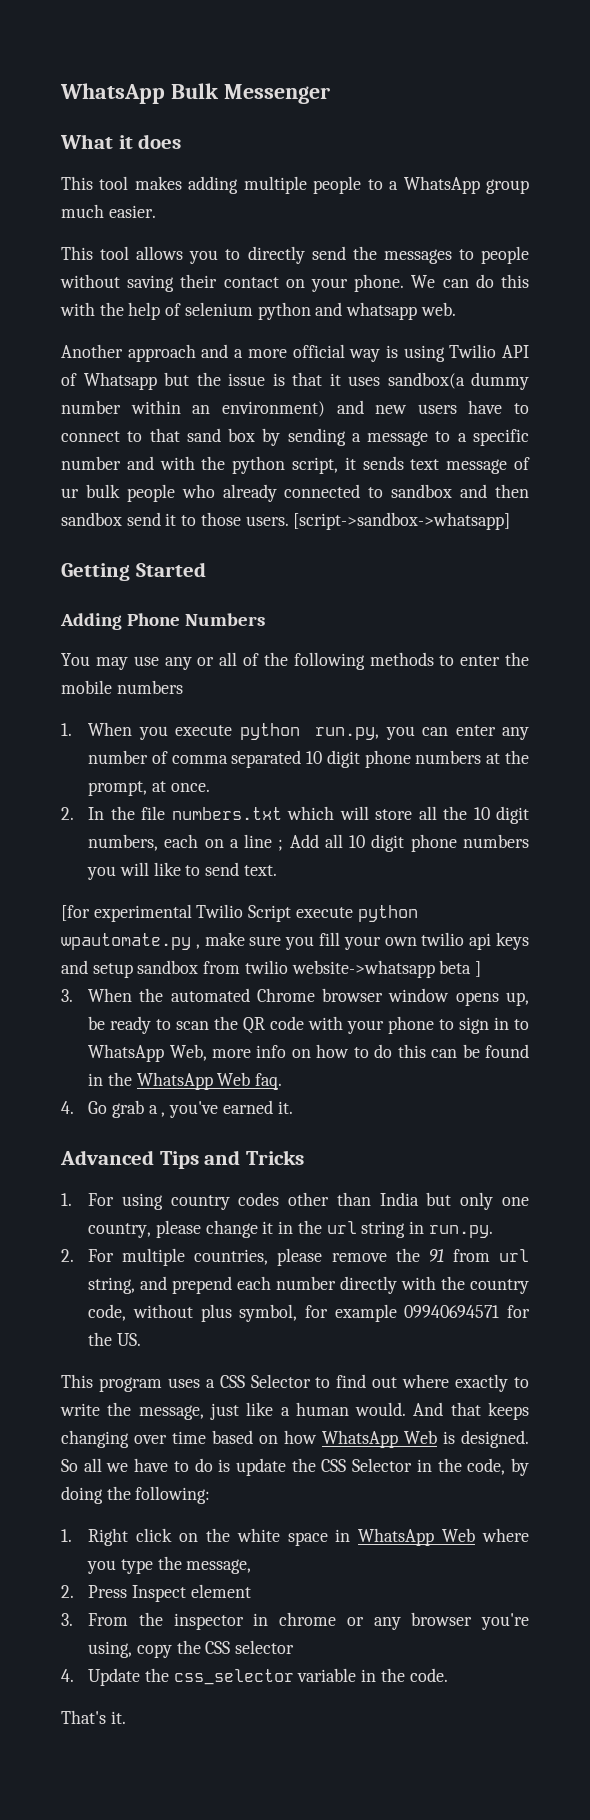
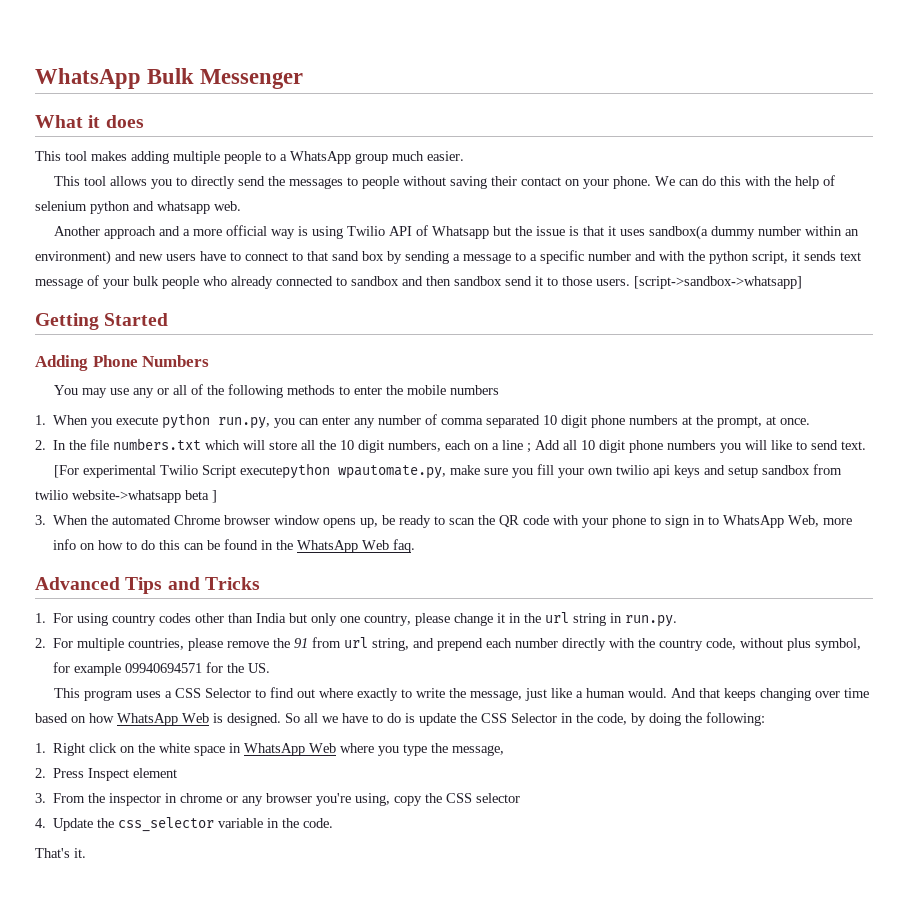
- Another approach and a more official way is using Twilio API of Whatsapp but the issue is that it uses sandbox(a dummy number within an environment) and new users have to connect to that sand box by sending a message to a specific number and with the python script, it sends text message of ur bulk people who already connected to sandbox and then sandbox send it to those users.
+ Another approach and a more official way is using Twilio API of Whatsapp but the issue is that it uses sandbox(a dummy number within an environment) and new users have to connect to that sand box by sending a message to a specific number and with the python script, it sends text message of your bulk people who already connected to sandbox and then sandbox send it to those users.
- [for experimental Twilio Script execute python wpautomate.py , make sure you fill your own twilio api keys and setup sandbox from twilio website->whatsapp beta ]
+ [For experimental Twilio Script executepython wpautomate.py, make sure you fill your own twilio api keys and setup sandbox from twilio website->whatsapp beta ]
- 4. Go grab a , you've earned it.

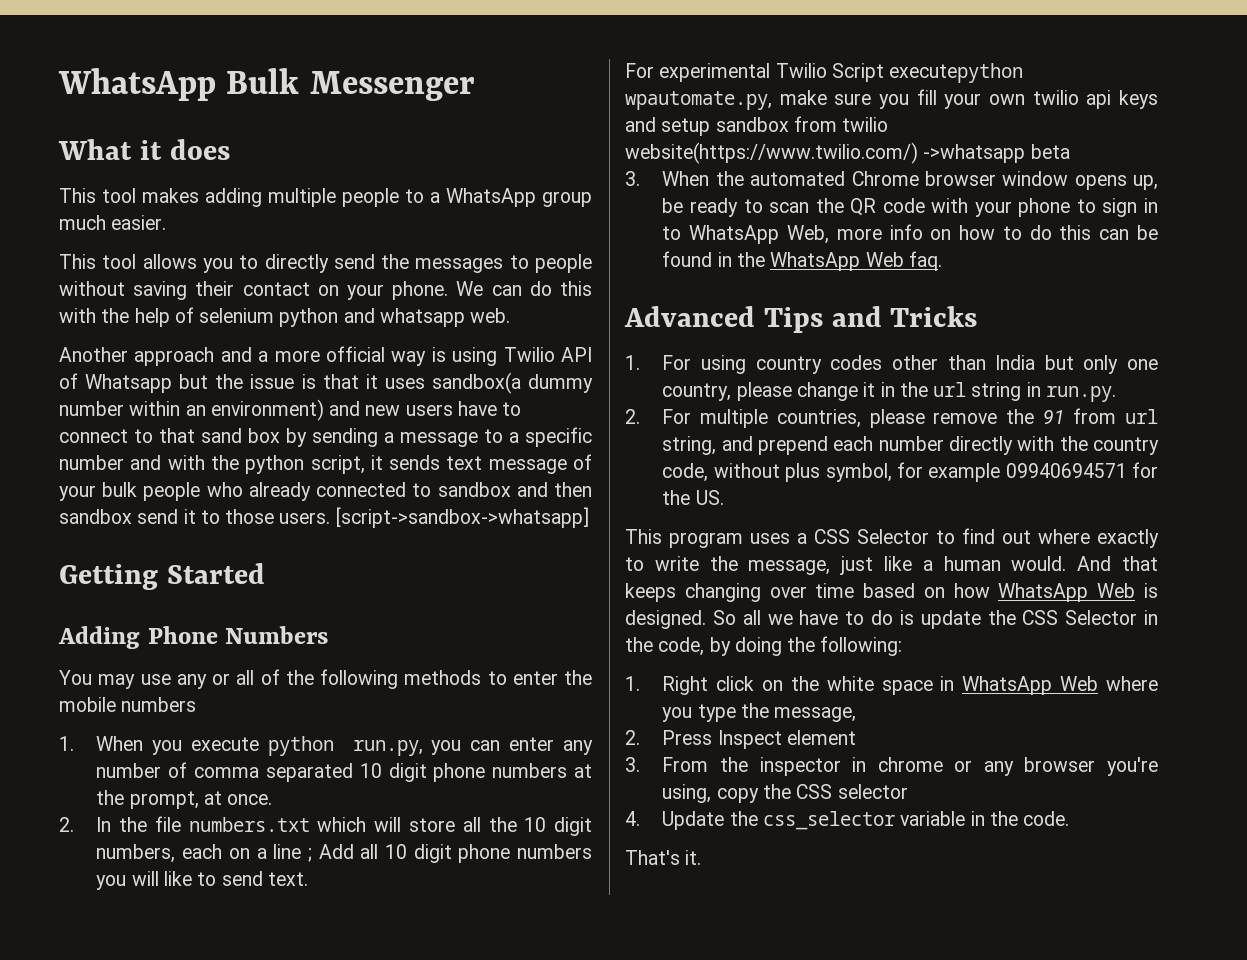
- [For experimental Twilio Script executepython wpautomate.py, make sure you fill your own twilio api keys and setup sandbox from twilio website->whatsapp beta ]
+ For experimental Twilio Script executepython wpautomate.py, make sure you fill your own twilio api keys and setup sandbox from twilio website(https://www.twilio.com/) ->whatsapp beta

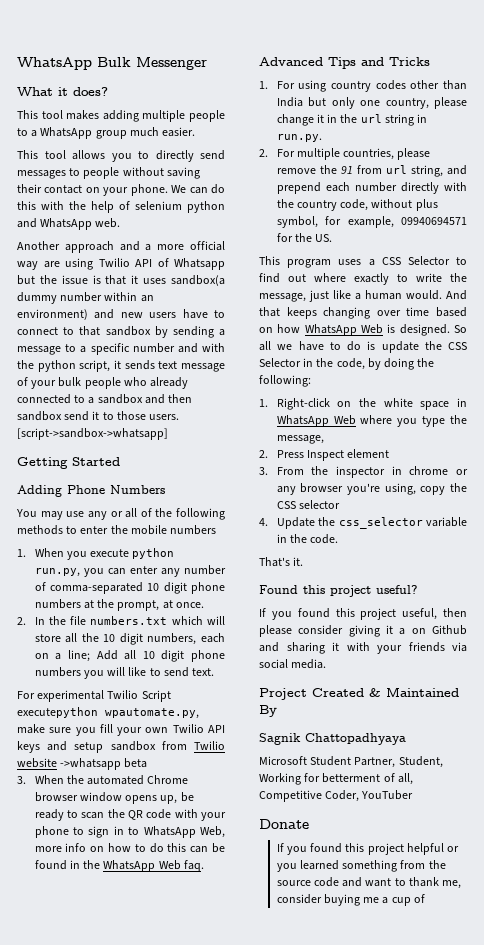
- What it does
+ What it does?
- This tool allows you to directly send the messages to people without saving their contact on your phone.
+ This tool allows you to directly send messages to people without saving their contact on your phone.
- We can do this with the help of selenium python and whatsapp web.
+ We can do this with the help of selenium python and WhatsApp web.
- Another approach and a more official way is using Twilio API of Whatsapp but the issue is that it uses sandbox(a dummy number within an environment) and new users have to connect to that sand box by sending a message to a specific number and with the python script, it sends text message of your bulk people who already connected to sandbox and then sandbox send it to those users.
+ Another approach and a more official way are using Twilio API of Whatsapp but the issue is that it uses sandbox(a dummy number within an environment) and new users have to connect to that sandbox by sending a message to a specific number and with the python script, it sends text message of your bulk people who already connected to a sandbox and then sandbox send it to those users.
- 1. When you execute python run.py, you can enter any number of comma separated 10 digit phone numbers at the prompt, at once.
+ 1. When you execute python run.py, you can enter any number of comma-separated 10 digit phone numbers at the prompt, at once.
- 2. In the file numbers.txt which will store all the 10 digit numbers, each on a line ; Add all 10 digit phone numbers you will like to send text.
+ 2. In the file numbers.txt which will store all the 10 digit numbers, each on a line; Add all 10 digit phone numbers you will like to send text.
- For experimental Twilio Script executepython wpautomate.py, make sure you fill your own twilio api keys and setup sandbox from twilio website(https://www.twilio.com/) ->whatsapp beta
+ For experimental Twilio Script executepython wpautomate.py, make sure you fill your own Twilio API keys and setup sandbox from Twilio website ->whatsapp beta
- 2. For multiple countries, please remove the 91 from url string, and prepend each number directly with the country code, without plus symbol, for example 09940694571 for the US.
+ 2. For multiple countries, please remove the 91 from url string, and prepend each number directly with the country code, without plus symbol, for example, 09940694571 for the US.
- 1. Right click on the white space in WhatsApp Web where you type the message,
+ 1. Right-click on the white space in WhatsApp Web where you type the message,
+ Found this project useful?
+ If you found this project useful, then please consider giving it a on Github and sharing it with your friends via social media.
+ Project Created & Maintained By
+ Sagnik Chattopadhyaya
+ Microsoft Student Partner, Student, Working for betterment of all, Competitive Coder, YouTuber
+ Donate
+ If you found this project helpful or you learned something from the source code and want to thank me, consider buying me a cup of

